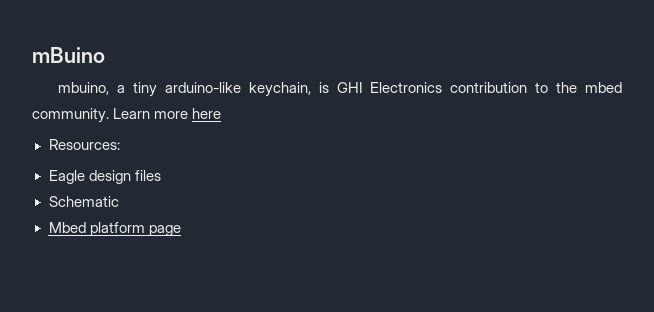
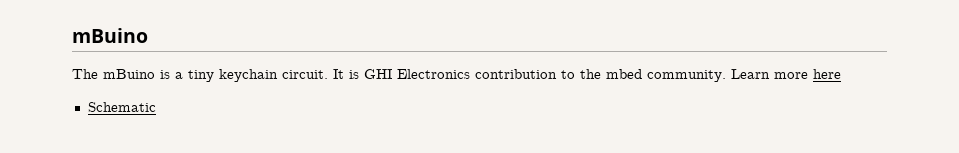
- mbuino, a tiny arduino-like keychain, is GHI Electronics contribution to the mbed community.
+ The mBuino is a tiny keychain circuit. It is GHI Electronics contribution to the mbed community.
- Resources:
- Eagle design files
  Schematic
- Mbed platform page

